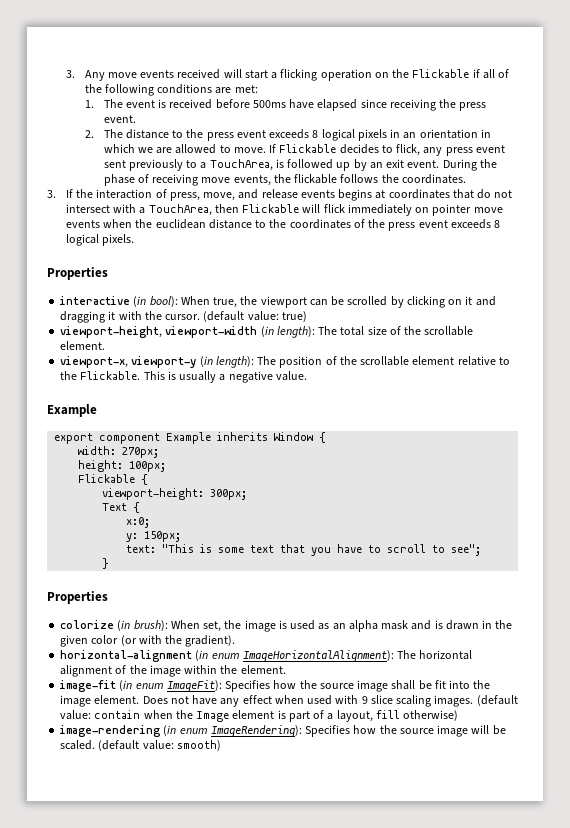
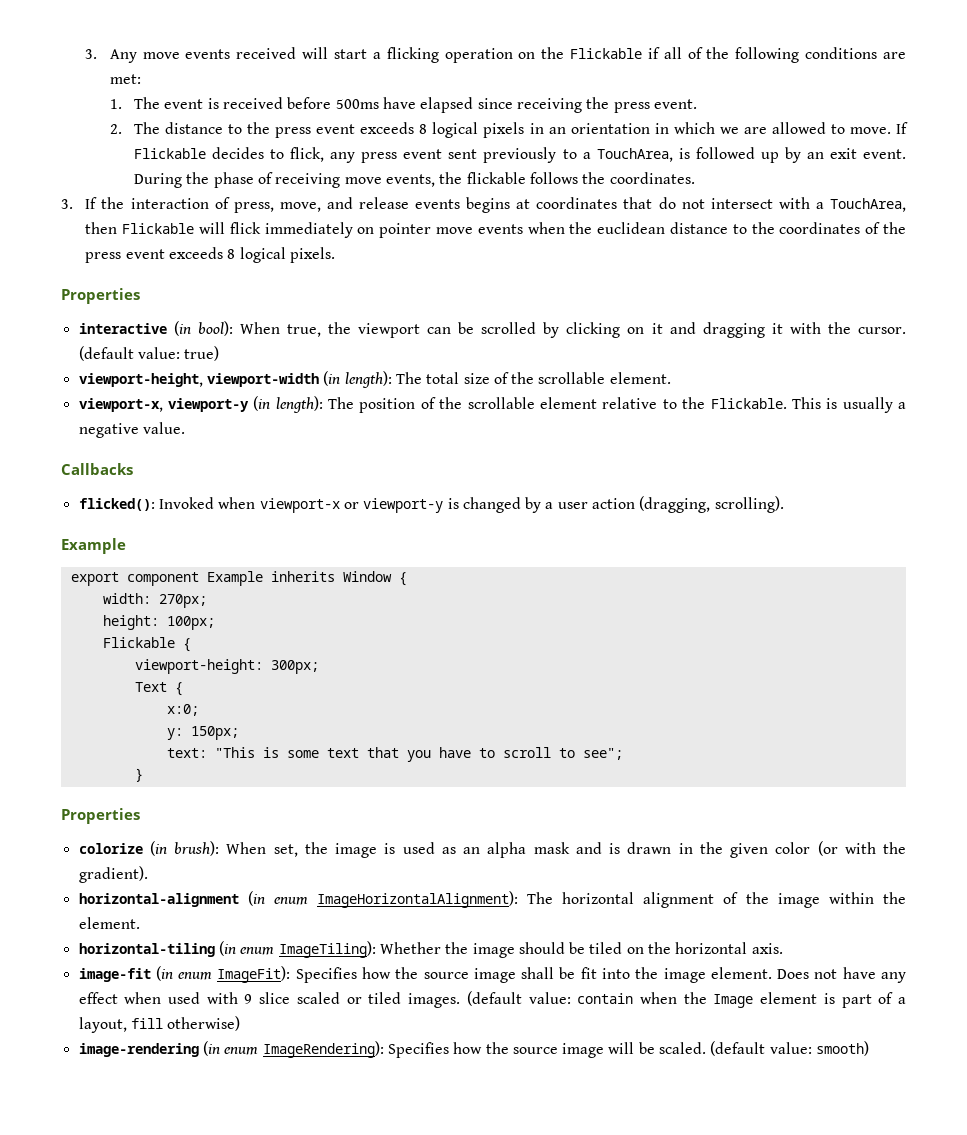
+ Callbacks
+ flicked(): Invoked when viewport-x or viewport-y is changed by a user action (dragging, scrolling).
+ horizontal-tiling (in enum ImageTiling): Whether the image should be tiled on the horizontal axis.
- Does not have any effect when used with 9 slice scaling images.
+ Does not have any effect when used with 9 slice scaled or tiled images.

